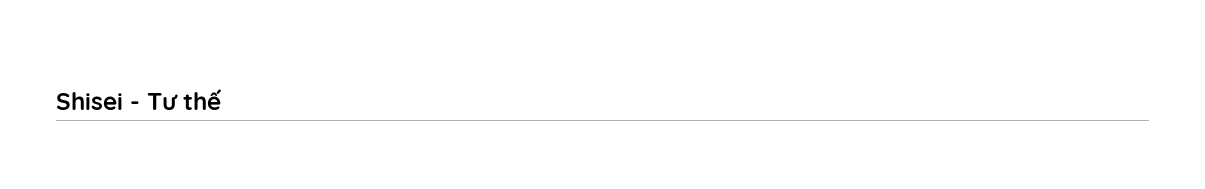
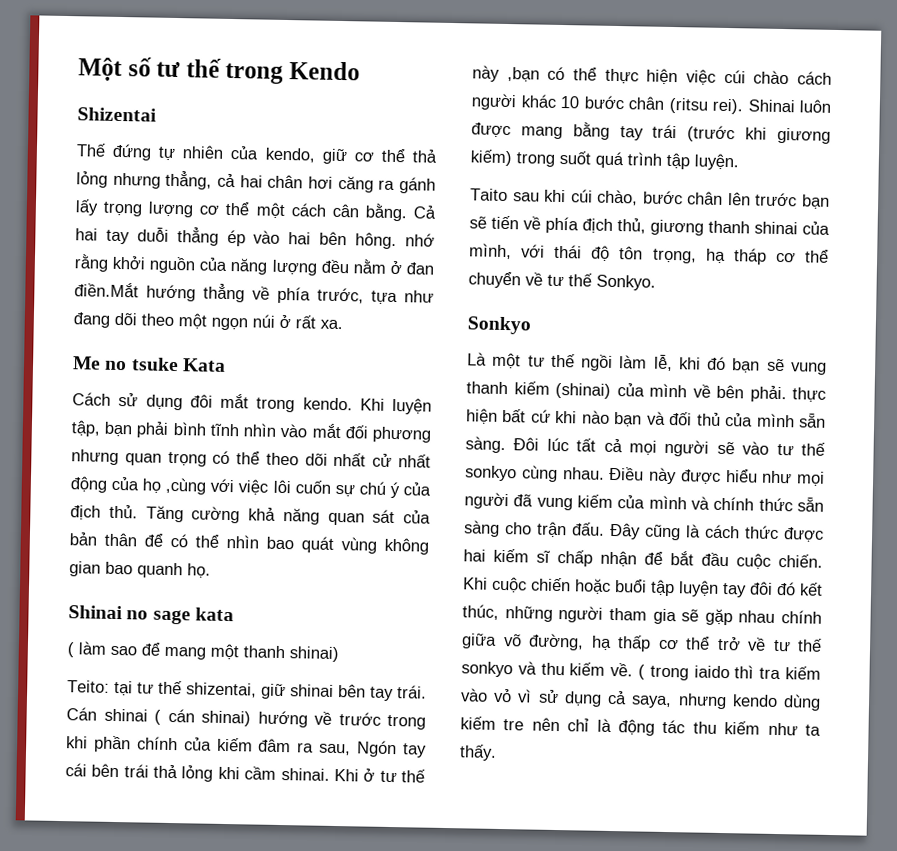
- Shisei - Tư thế
+ Một số tư thế trong Kendo
+ Shizentai
+ Thế đứng tự nhiên của kendo, giữ cơ thể thả lỏng nhưng thẳng, cả hai chân hơi căng ra gánh lấy trọng lượng cơ thể một cách cân bằng. Cả hai tay duỗi thẳng ép vào hai bên hông. nhớ rằng khởi nguồn của năng lượng đều nằm ở đan điền.Mắt hướng thẳng về phía trước, tựa như đang dõi theo một ngọn núi ở rất xa.
+ Me no tsuke Kata
+ Cách sử dụng đôi mắt trong kendo. Khi luyện tập, bạn phải bình tĩnh nhìn vào mắt đối phương nhưng quan trọng có thể theo dõi nhất cử nhất động của họ ,cùng với việc lôi cuốn sự chú ý của địch thủ. Tăng cường khả năng quan sát của bản thân để có thể nhìn bao quát vùng không gian bao quanh họ.
+ Shinai no sage kata
+ ( làm sao để mang một thanh shinai)
+ Teito: tại tư thế shizentai, giữ shinai bên tay trái. Cán shinai ( cán shinai) hướng về trước trong khi phần chính của kiếm đâm ra sau, Ngón tay cái bên trái thả lỏng khi cầm shinai. Khi ở tư thế này ,bạn có thể thực hiện việc cúi chào cách người khác 10 bước chân (ritsu rei). Shinai luôn được mang bằng tay trái (trước khi giương kiếm) trong suốt quá trình tập luyện.
+ Taito sau khi cúi chào, bước chân lên trước bạn sẽ tiến về phía địch thủ, giương thanh shinai của mình, với thái độ tôn trọng, hạ tháp cơ thể chuyển về tư thế Sonkyo.
+ Sonkyo
+ Là một tư thế ngồi làm lễ, khi đó bạn sẽ vung thanh kiếm (shinai) của mình về bên phải. thực hiện bất cứ khi nào bạn và đối thủ của mình sẵn sàng. Đôi lúc tất cả mọi người sẽ vào tư thế sonkyo cùng nhau. Điều này được hiểu như mọi người đã vung kiếm của mình và chính thức sẵn sàng cho trận đấu. Đây cũng là cách thức được hai kiếm sĩ chấp nhận để bắt đầu cuộc chiến. Khi cuộc chiến hoặc buổi tập luyện tay đôi đó kết thúc, những người tham gia sẽ gặp nhau chính giữa võ đường, hạ thấp cơ thể trở về tư thế sonkyo và thu kiếm về. ( trong iaido thì tra kiếm vào vỏ vì sử dụng cả saya, nhưng kendo dùng kiếm tre nên chỉ là động tác thu kiếm như ta thấy.

